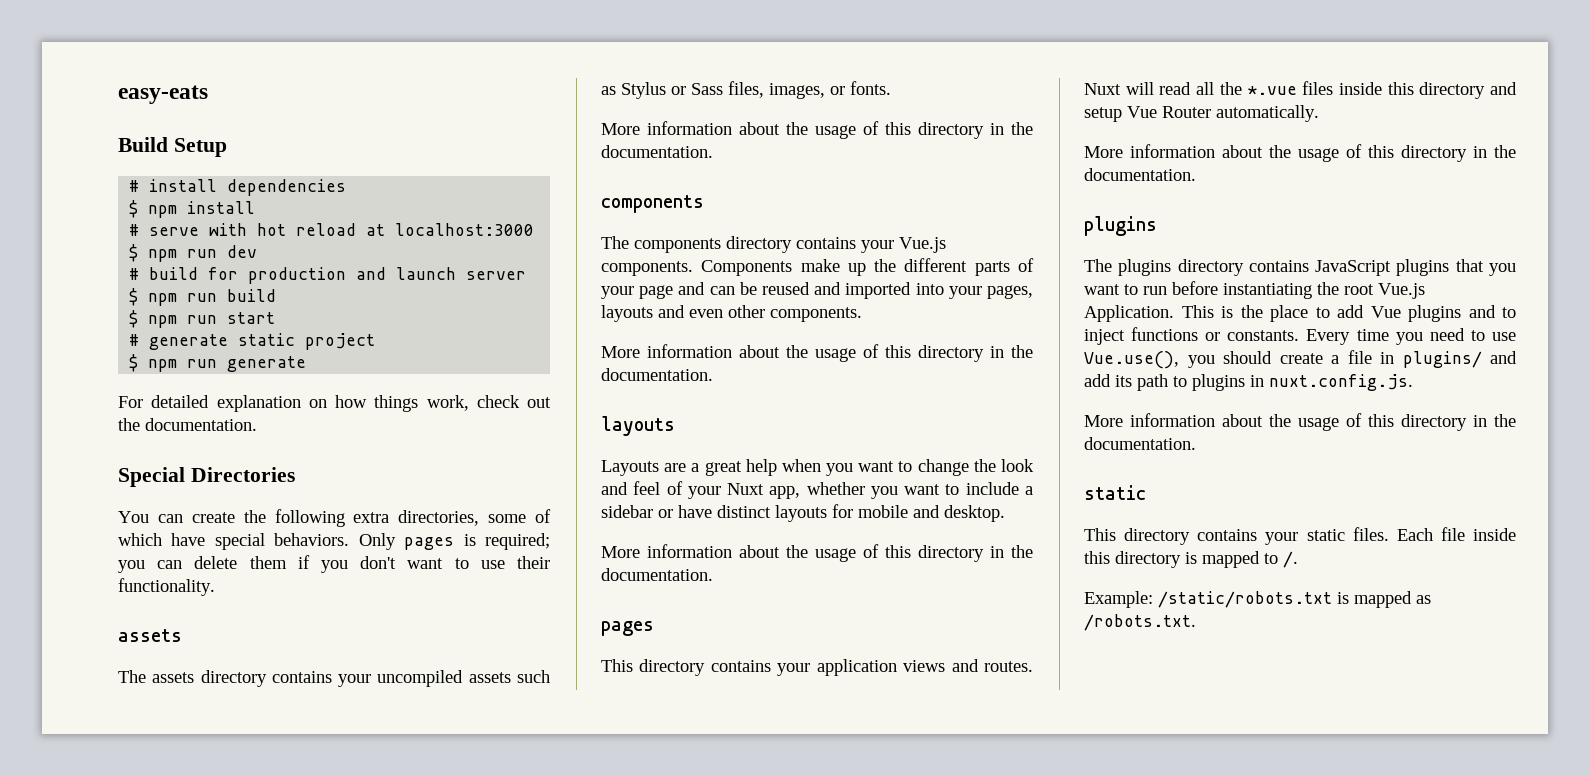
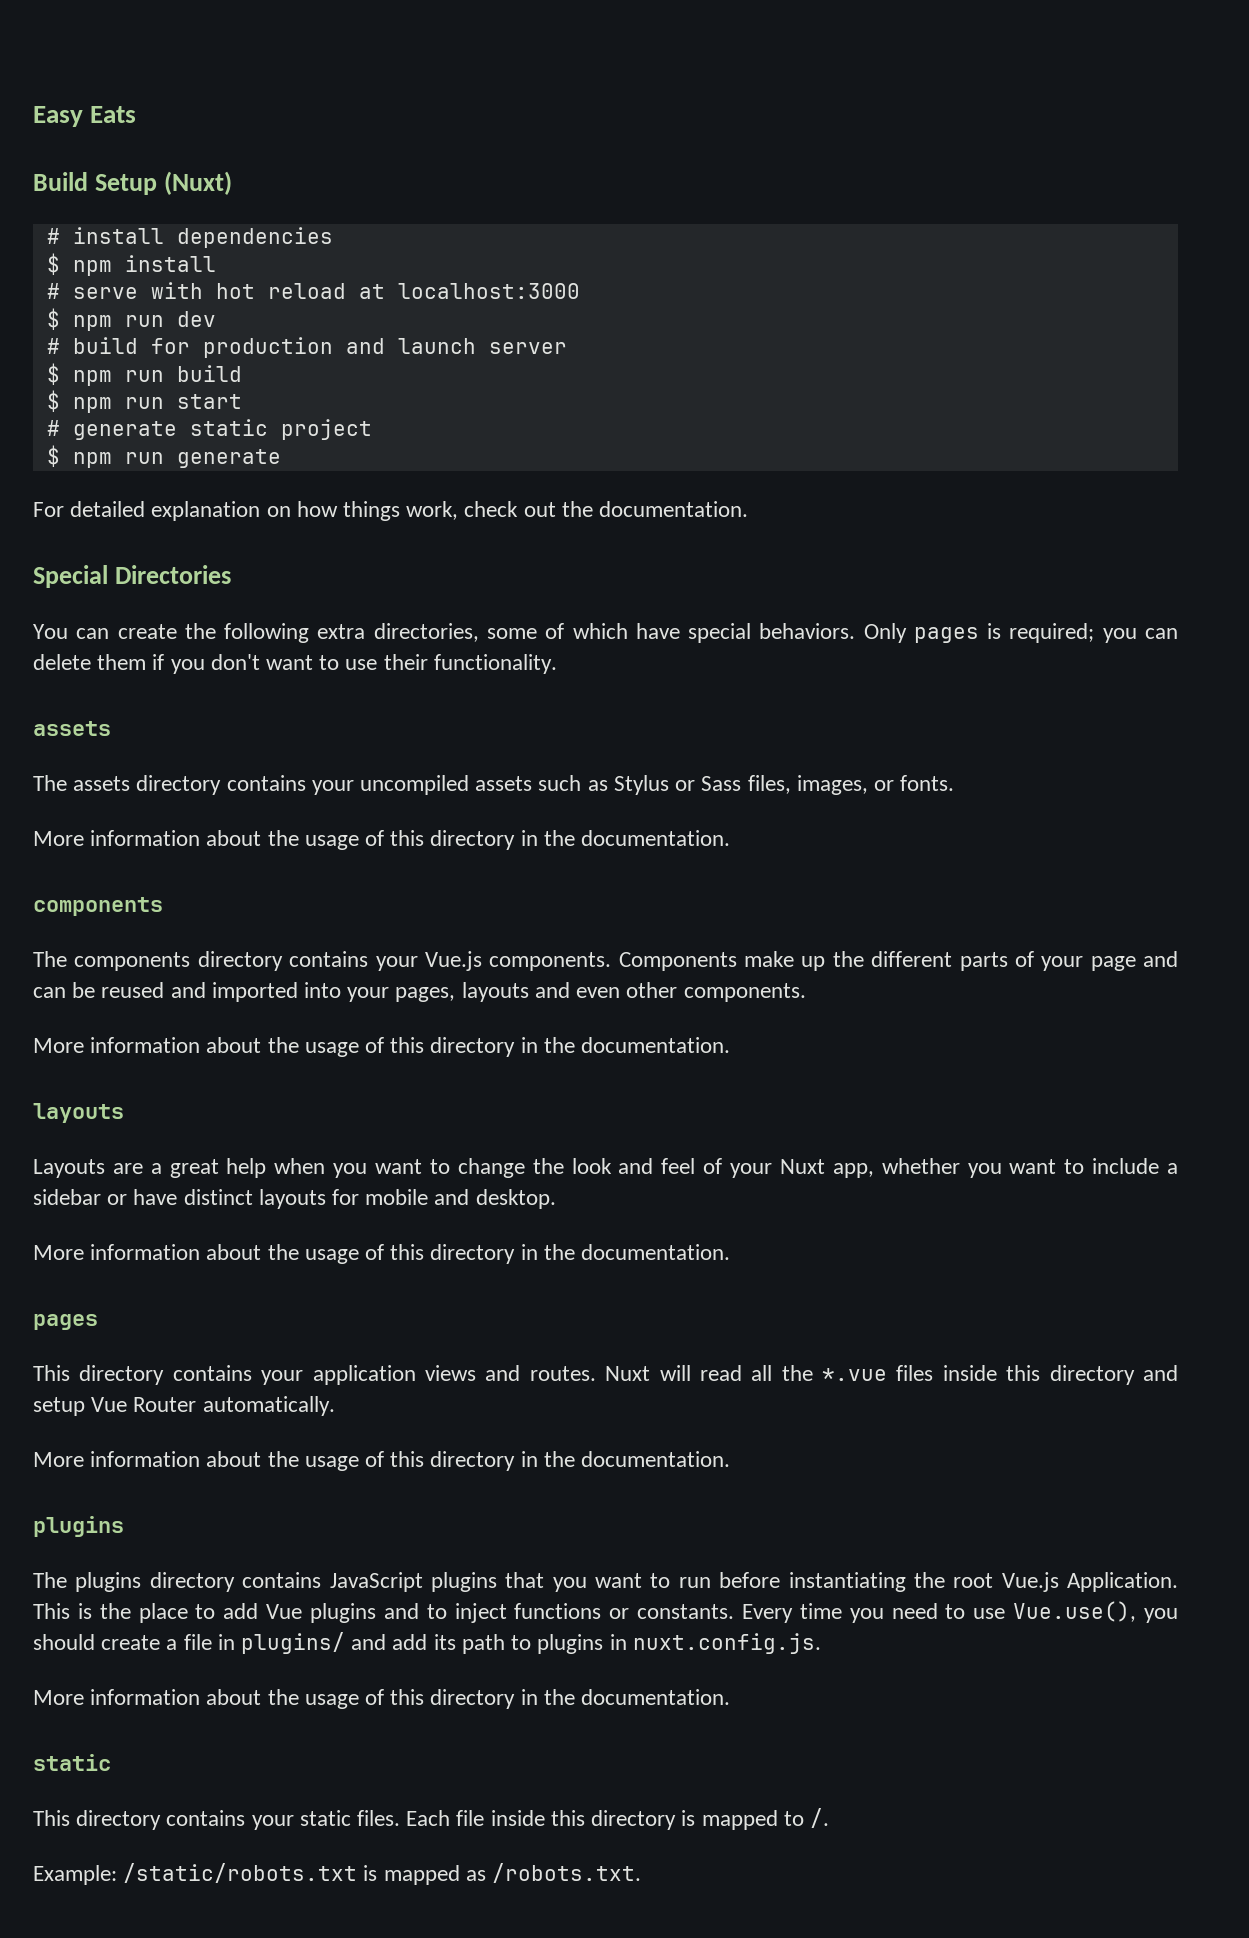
- easy-eats
+ Easy Eats
- Build Setup
+ Build Setup (Nuxt)

